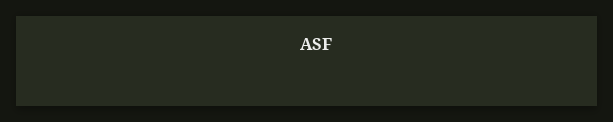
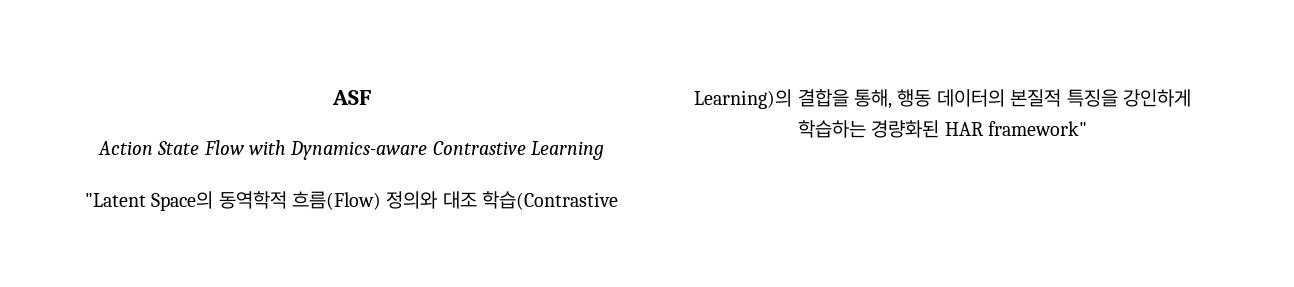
+ Action State Flow with Dynamics-aware Contrastive Learning
+ "Latent Space의 동역학적 흐름(Flow) 정의와 대조 학습(Contrastive Learning)의 결합을 통해, 행동 데이터의 본질적 특징을 강인하게 학습하는 경량화된 HAR framework"

